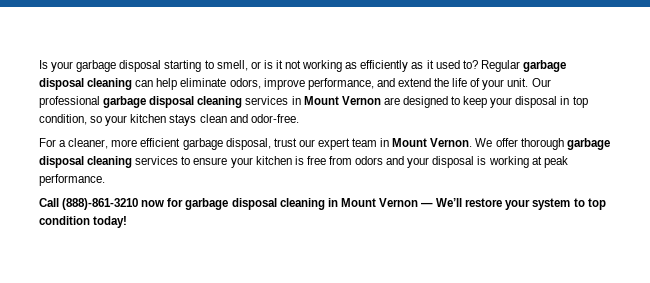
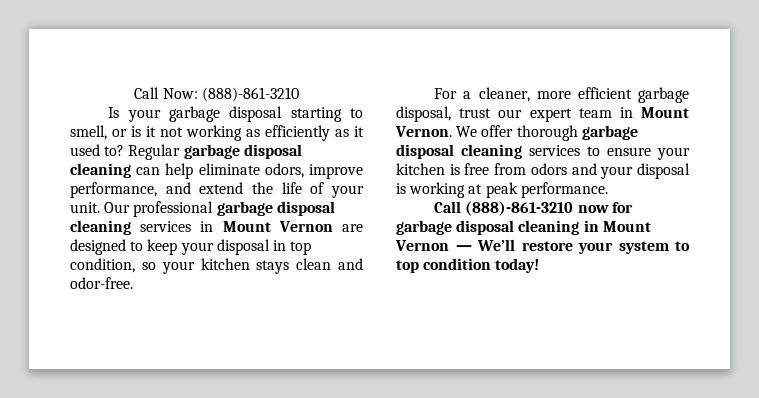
+ Call Now: (888)-861-3210

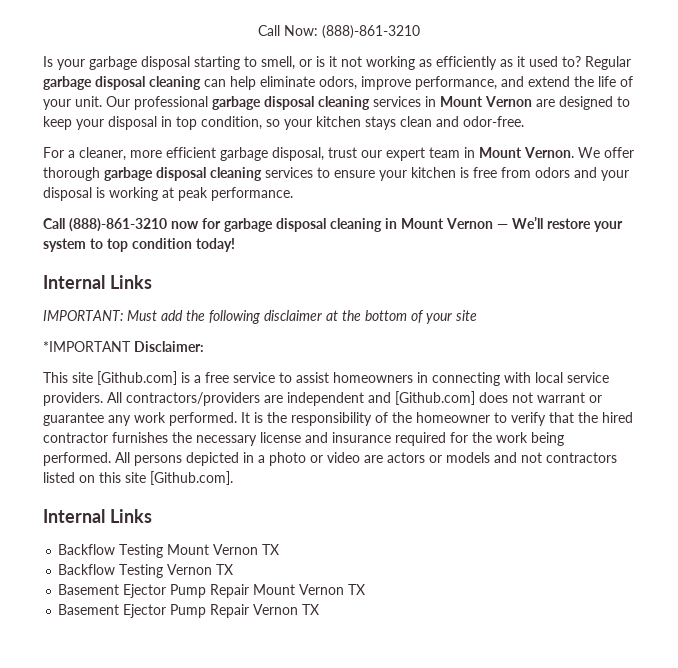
  Call (888)-861-3210 now for garbage disposal cleaning in Mount Vernon — We’ll restore your system to top condition today!
+ Internal Links
+ IMPORTANT: Must add the following disclaimer at the bottom of your site
+ *IMPORTANT Disclaimer:
+ This site [Github.com] is a free service to assist homeowners in connecting with local service providers. All contractors/providers are independent and [Github.com] does not warrant or guarantee any work performed. It is the responsibility of the homeowner to verify that the hired contractor furnishes the necessary license and insurance required for the work being performed. All persons depicted in a photo or video are actors or models and not contractors listed on this site [Github.com].
+ Internal Links
+ Backflow Testing Mount Vernon TX
+ Backflow Testing Vernon TX
+ Basement Ejector Pump Repair Mount Vernon TX
+ Basement Ejector Pump Repair Vernon TX

